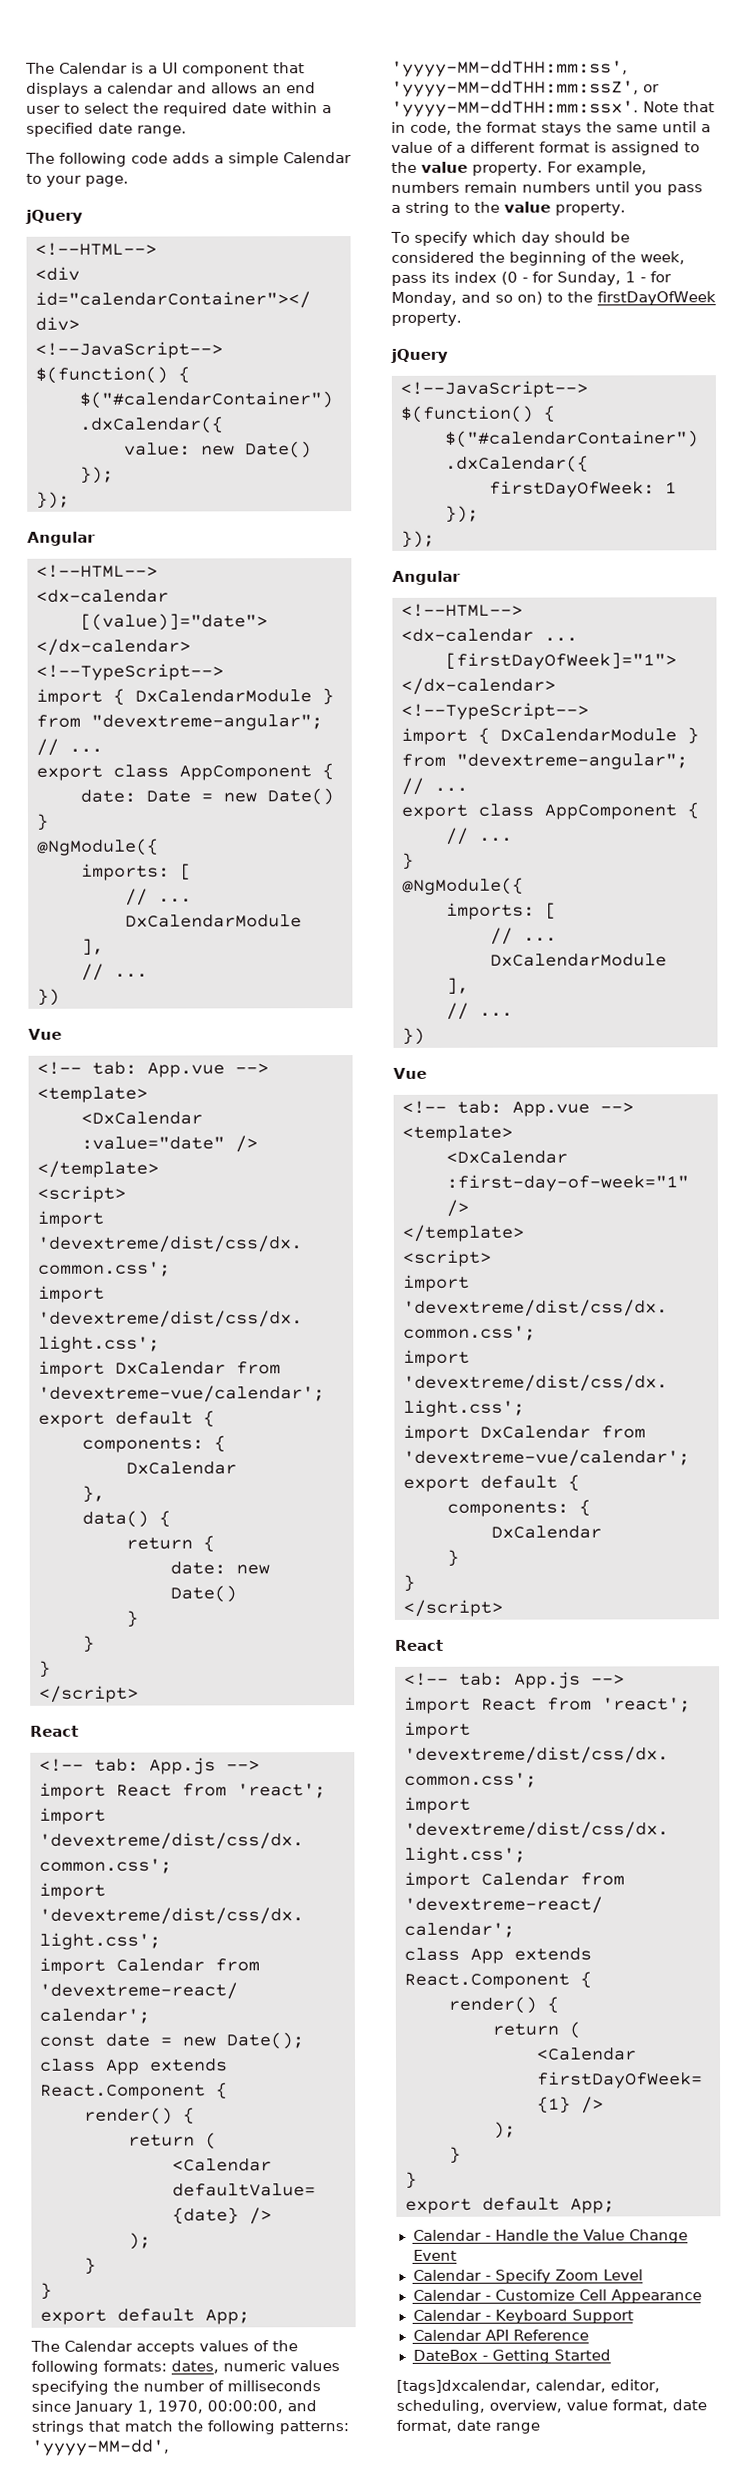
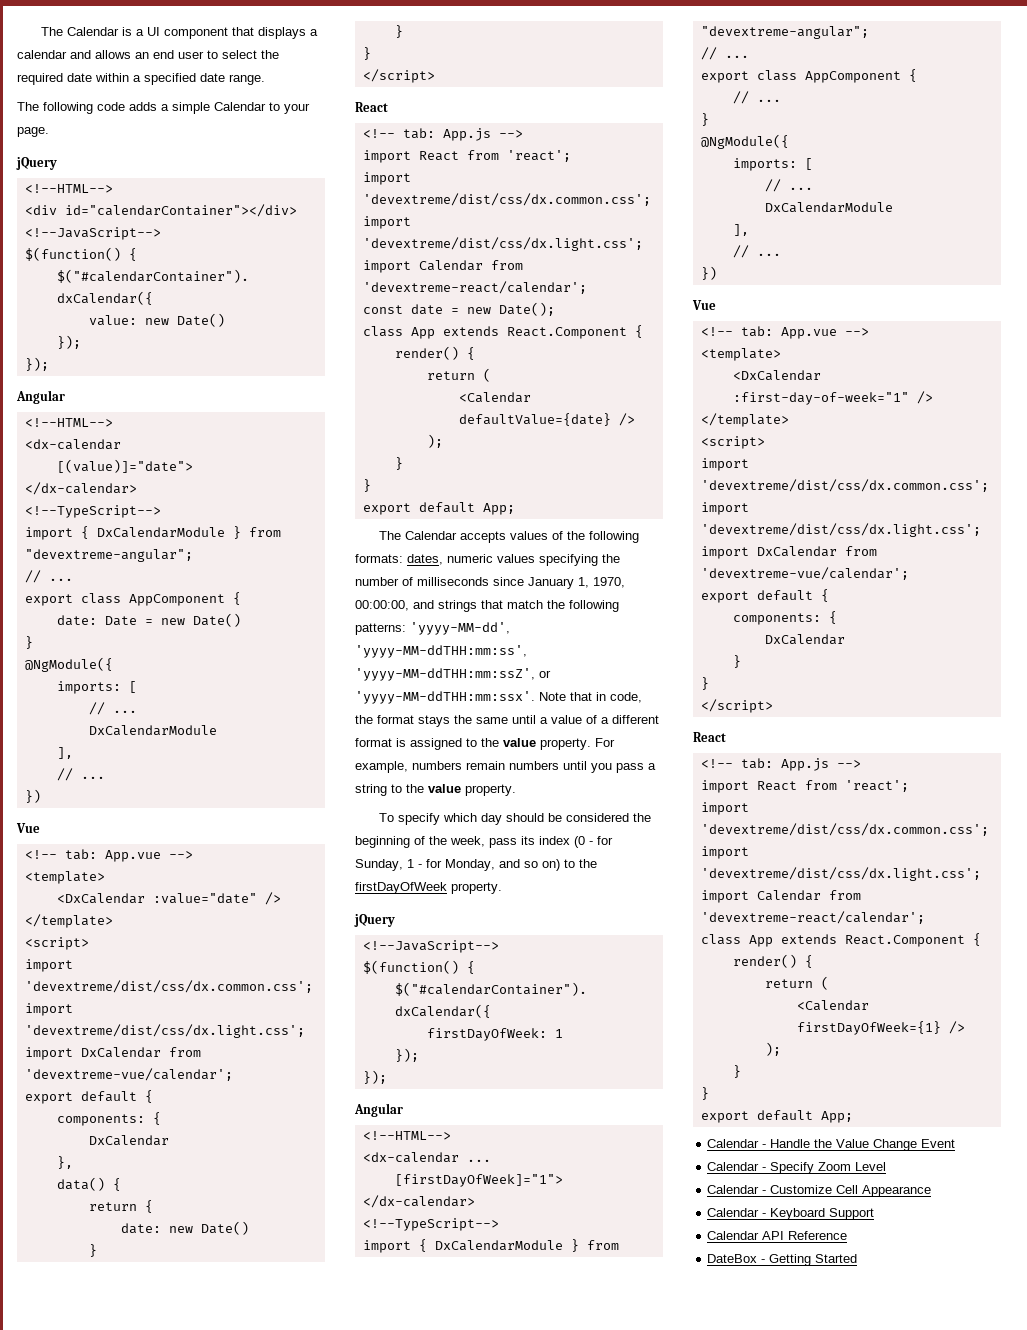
- [tags]dxcalendar, calendar, editor, scheduling, overview, value format, date format, date range

